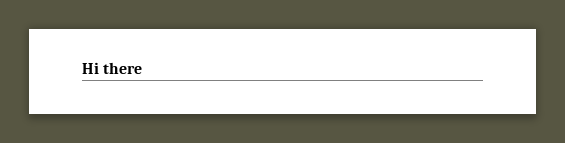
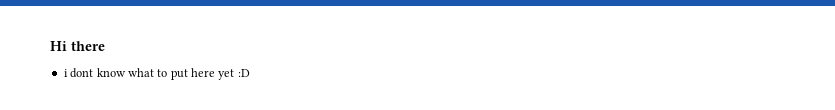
+ i dont know what to put here yet :D

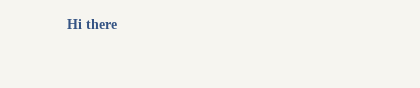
- i dont know what to put here yet :D

